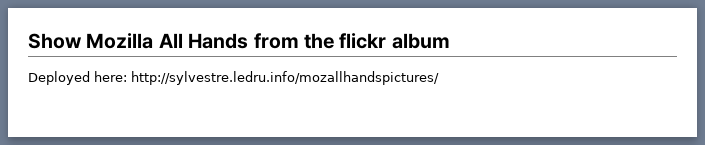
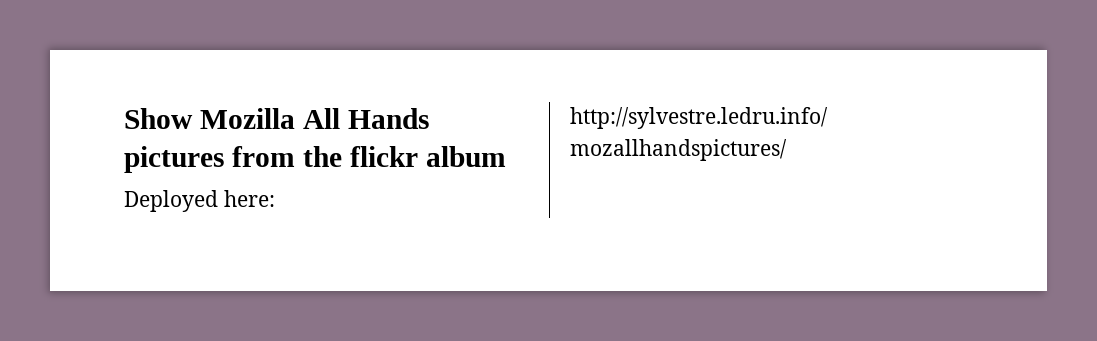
- Show Mozilla All Hands from the flickr album
+ Show Mozilla All Hands pictures from the flickr album

